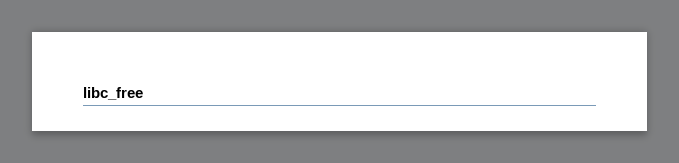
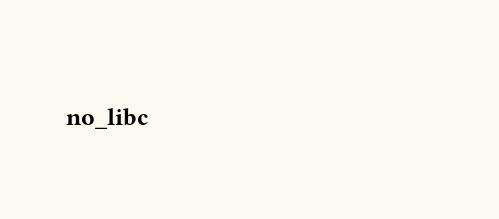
- libc_free
+ no_libc

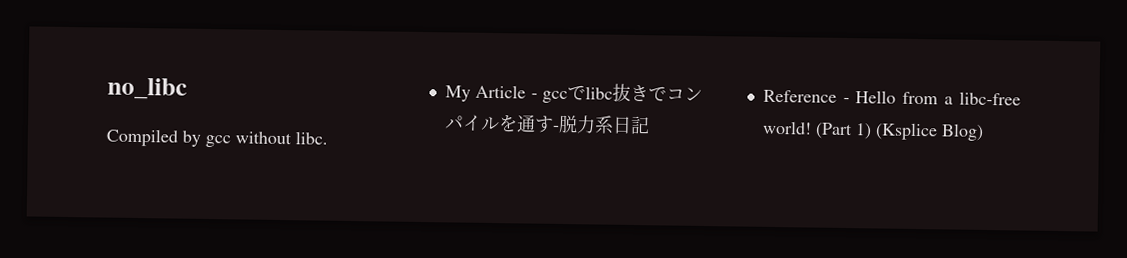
+ Compiled by gcc without libc.
+ My Article - gccでlibc抜きでコンパイルを通す-脱力系日記
+ Reference - Hello from a libc-free world! (Part 1) (Ksplice Blog)

